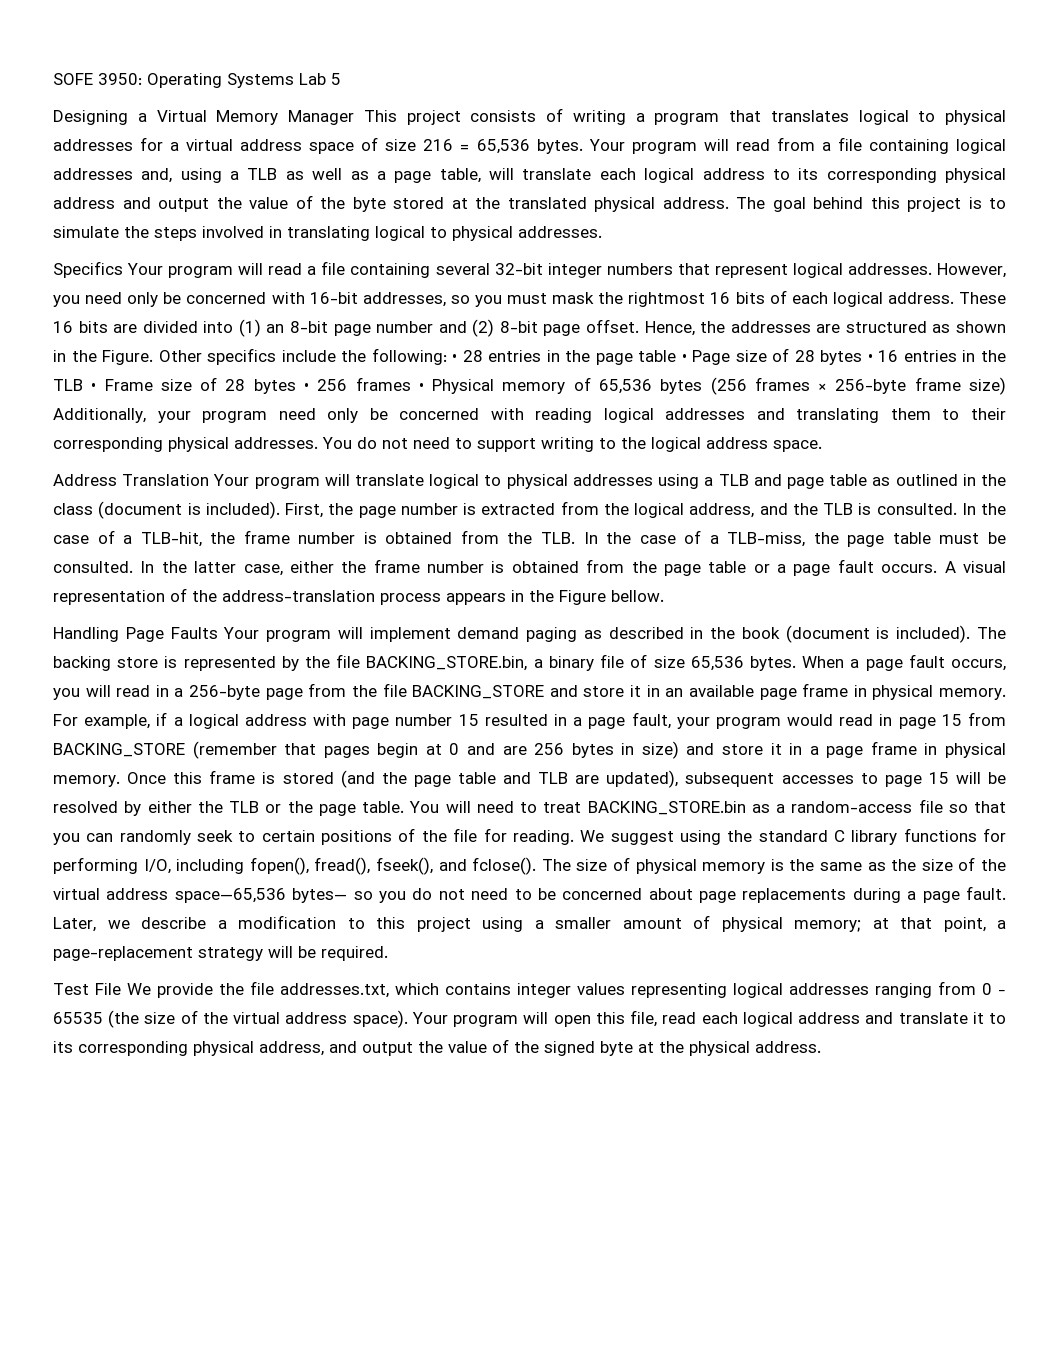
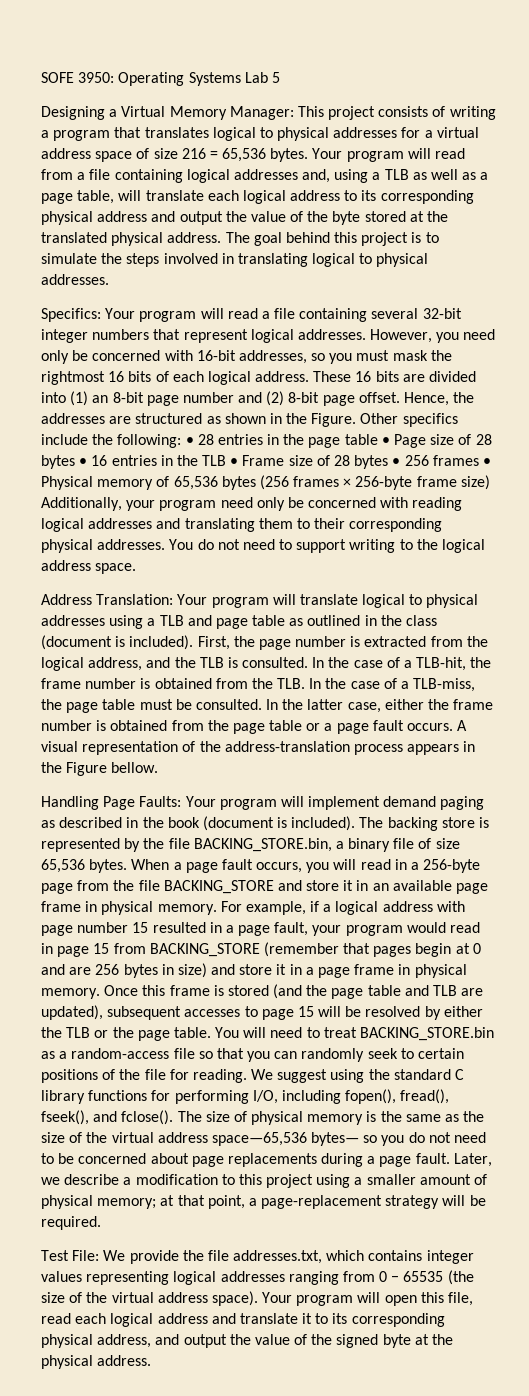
- Designing a Virtual Memory Manager This project consists of writing a program that translates logical to physical addresses for a virtual address space of size 216 = 65,536 bytes.
+ Designing a Virtual Memory Manager: This project consists of writing a program that translates logical to physical addresses for a virtual address space of size 216 = 65,536 bytes.
- Specifics Your program will read a file containing several 32-bit integer numbers that represent logical addresses.
+ Specifics: Your program will read a file containing several 32-bit integer numbers that represent logical addresses.
- Address Translation Your program will translate logical to physical addresses using a TLB and page table as outlined in the class (document is included).
+ Address Translation: Your program will translate logical to physical addresses using a TLB and page table as outlined in the class (document is included).
- Handling Page Faults Your program will implement demand paging as described in the book (document is included).
+ Handling Page Faults: Your program will implement demand paging as described in the book (document is included).
- Test File We provide the file addresses.txt, which contains integer values representing logical addresses ranging from 0 − 65535 (the size of the virtual address space).
+ Test File: We provide the file addresses.txt, which contains integer values representing logical addresses ranging from 0 − 65535 (the size of the virtual address space).

